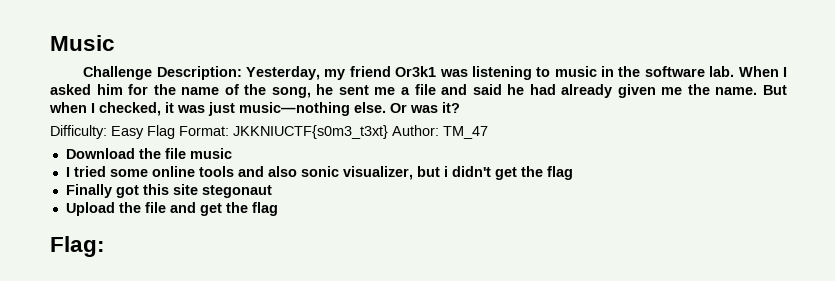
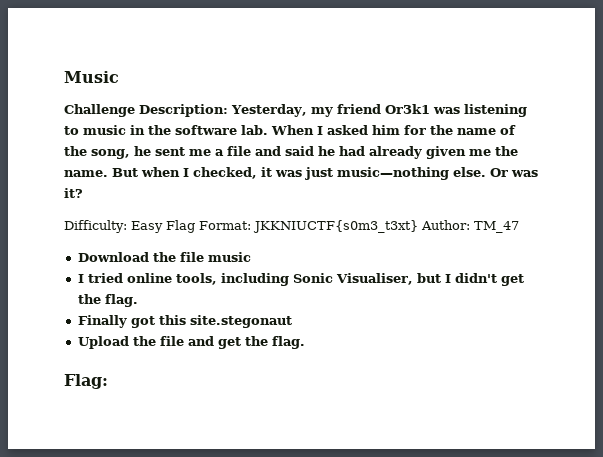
- I tried some online tools and also sonic visualizer, but i didn't get the flag
+ I tried online tools, including Sonic Visualiser, but I didn't get the flag.
- Finally got this site stegonaut
+ Finally got this site.stegonaut
- Upload the file and get the flag
+ Upload the file and get the flag.

